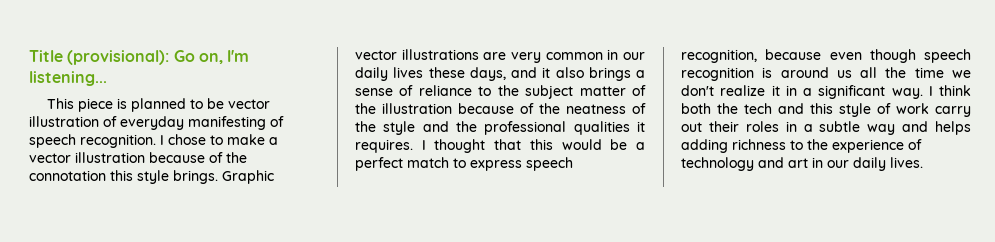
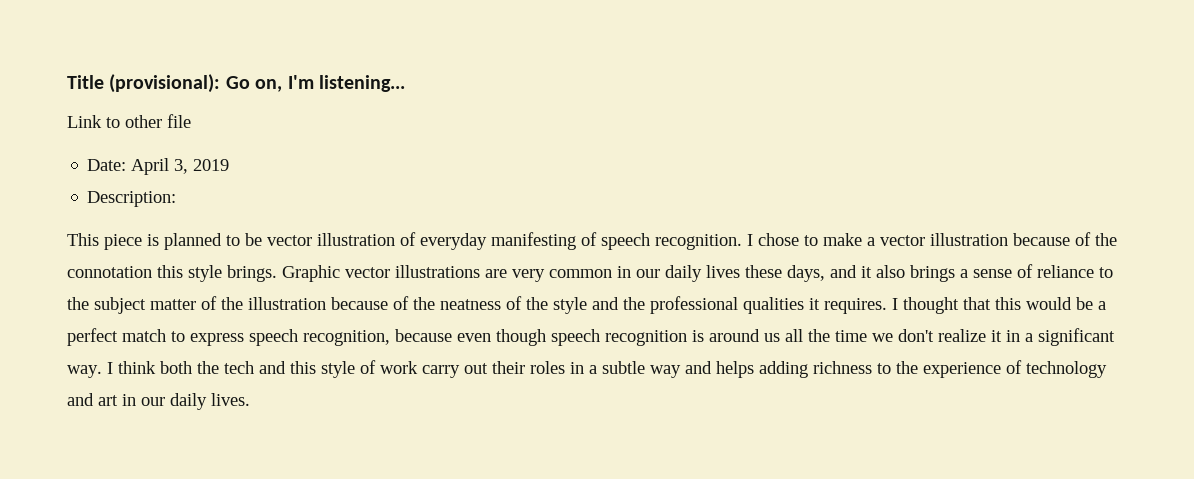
+ Link to other file
+ Date: April 3, 2019
+ Description:

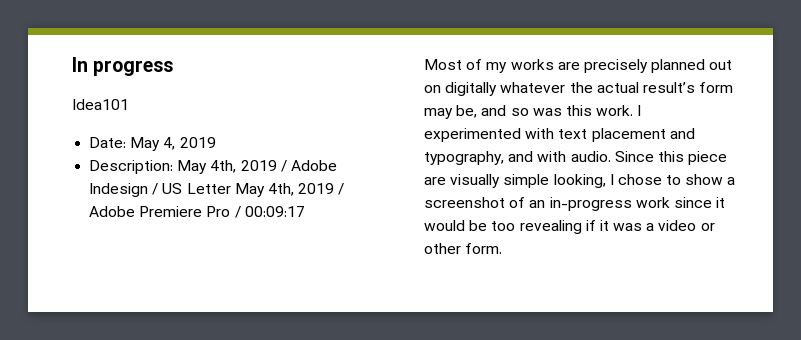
- Title (provisional): Go on, I'm listening...
- Link to other file
+ In progress
+ Idea101
- Date: April 3, 2019
+ Date: May 4, 2019
- Description:
- This piece is planned to be vector illustration of everyday manifesting of speech recognition. I chose to make a vector illustration because of the connotation this style brings. Graphic vector illustrations are very common in our daily lives these days, and it also brings a sense of reliance to the subject matter of the illustration because of the neatness of the style and the professional qualities it requires. I thought that this would be a perfect match to express speech recognition, because even though speech recognition is around us all the time we don't realize it in a significant way. I think both the tech and this style of work carry out their roles in a subtle way and helps adding richness to the experience of technology and art in our daily lives.
+ Description: May 4th, 2019 / Adobe Indesign / US Letter May 4th, 2019 / Adobe Premiere Pro / 00:09:17
+ Most of my works are precisely planned out on digitally whatever the actual result’s form may be, and so was this work. I experimented with text placement and typography, and with audio. Since this piece are visually simple looking, I chose to show a screenshot of an in-progress work since it would be too revealing if it was a video or other form.

